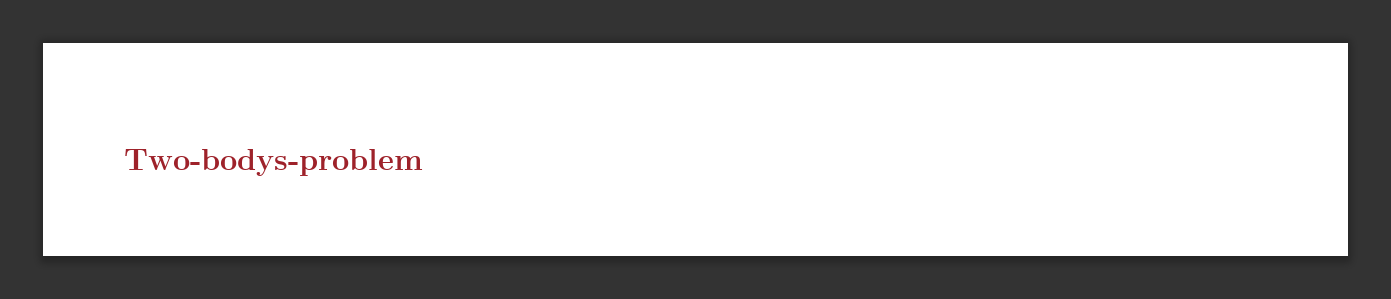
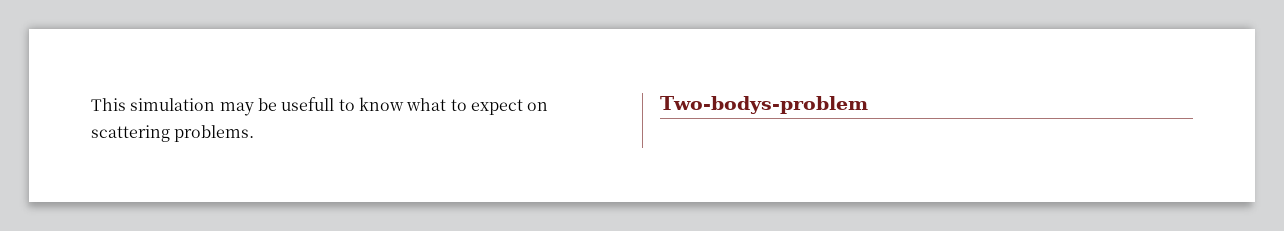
+ This simulation may be usefull to know what to expect on scattering problems.

